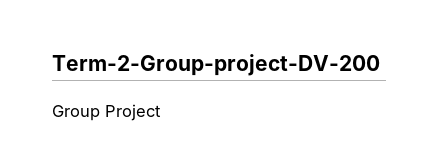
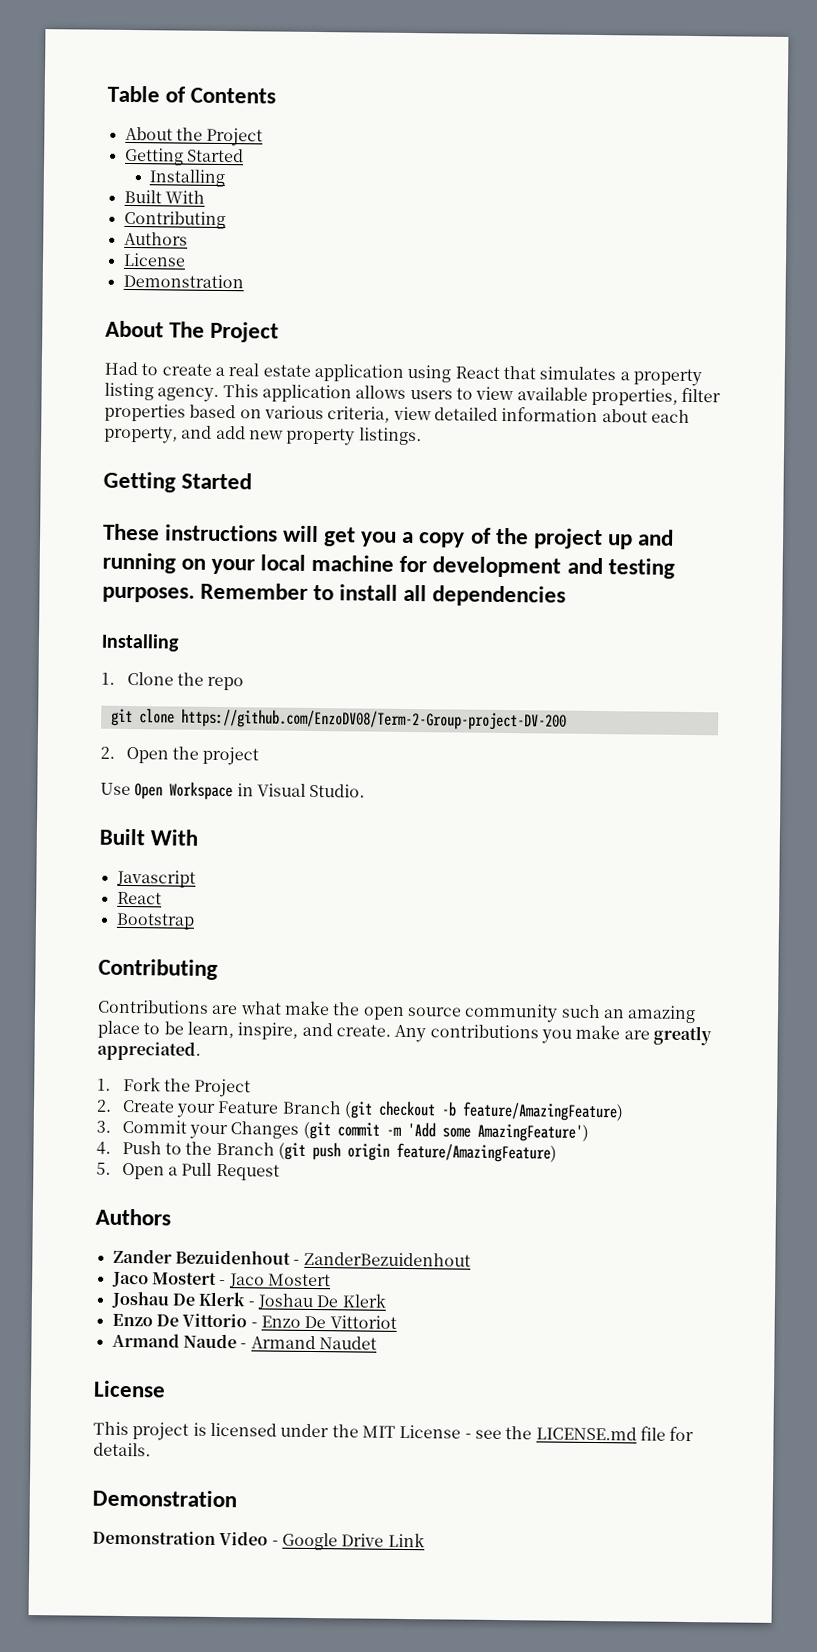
- Term-2-Group-project-DV-200
- Group Project
+ Table of Contents
+ About the Project
+ Getting Started
+ Installing
+ Built With
+ Contributing
+ Authors
+ License
+ Demonstration
+ About The Project
+ Had to create a real estate application using React that simulates a property listing agency. This application allows users to view available properties, filter properties based on various criteria, view detailed information about each property, and add new property listings.
+ Getting Started
+ These instructions will get you a copy of the project up and running on your local machine for development and testing purposes. Remember to install all dependencies
+ Installing
+ 1. Clone the repo
+ git clone https://github.com/EnzoDV08/Term-2-Group-project-DV-200
+ 2. Open the project
+ Use Open Workspace in Visual Studio.
+ Built With
+ Javascript
+ React
+ Bootstrap
+ Contributing
+ Contributions are what make the open source community such an amazing place to be learn, inspire, and create. Any contributions you make are greatly appreciated.
+ 1. Fork the Project
+ 2. Create your Feature Branch (git checkout -b feature/AmazingFeature)
+ 3. Commit your Changes (git commit -m 'Add some AmazingFeature')
+ 4. Push to the Branch (git push origin feature/AmazingFeature)
+ 5. Open a Pull Request
+ Authors
+ Zander Bezuidenhout - ZanderBezuidenhout
+ Jaco Mostert - Jaco Mostert
+ Joshau De Klerk - Joshau De Klerk
+ Enzo De Vittorio - Enzo De Vittoriot
+ Armand Naude - Armand Naudet
+ License
+ This project is licensed under the MIT License - see the LICENSE.md file for details.
+ Demonstration
+ Demonstration Video - Google Drive Link

